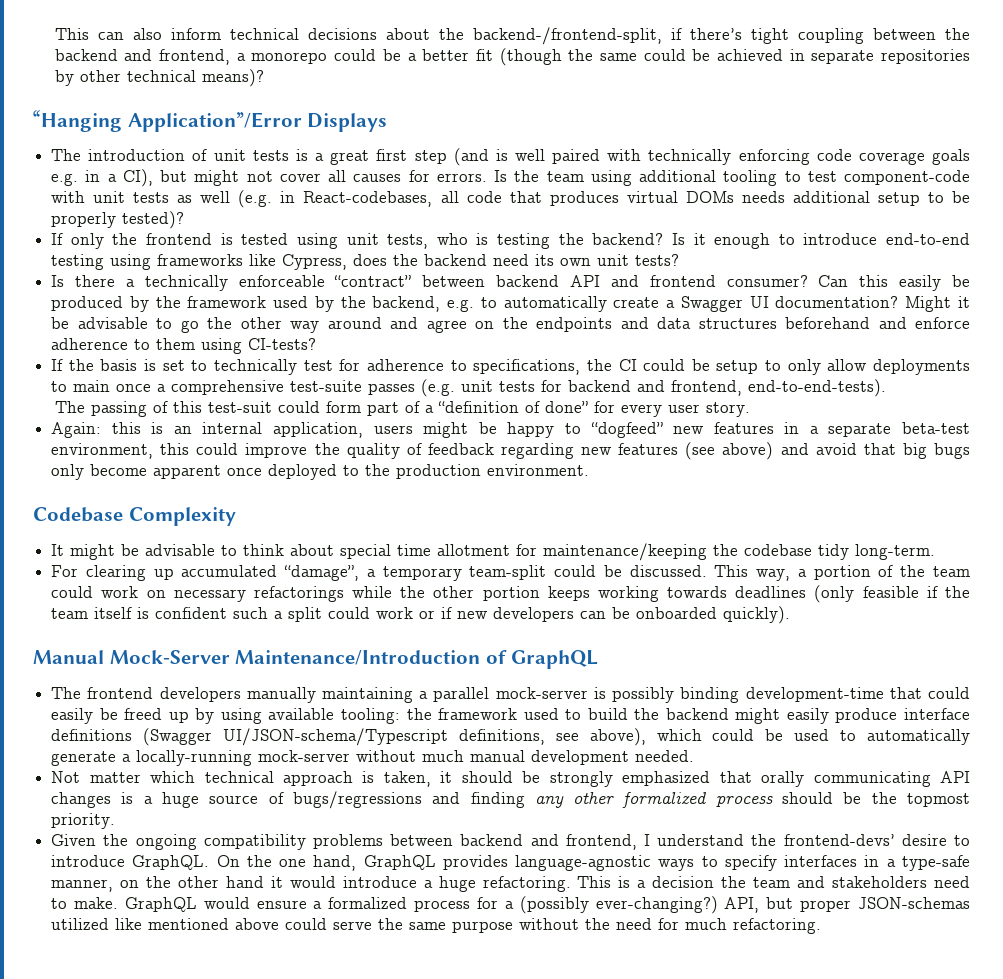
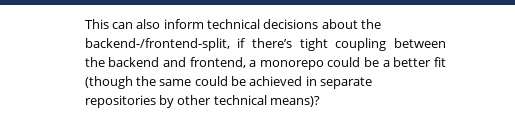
- “Hanging Application”/Error Displays
- The introduction of unit tests is a great first step (and is well paired with technically enforcing code coverage goals e.g. in a CI), but might not cover all causes for errors. Is the team using additional tooling to test component-code with unit tests as well (e.g. in React-codebases, all code that produces virtual DOMs needs additional setup to be properly tested)?
- If only the frontend is tested using unit tests, who is testing the backend? Is it enough to introduce end-to-end testing using frameworks like Cypress, does the backend need its own unit tests?
- Is there a technically enforceable “contract” between backend API and frontend consumer? Can this easily be produced by the framework used by the backend, e.g. to automatically create a Swagger UI documentation? Might it be advisable to go the other way around and agree on the endpoints and data structures beforehand and enforce adherence to them using CI-tests?
- If the basis is set to technically test for adherence to specifications, the CI could be setup to only allow deployments to main once a comprehensive test-suite passes (e.g. unit tests for backend and frontend, end-to-end-tests).
- The passing of this test-suit could form part of a “definition of done” for every user story.
- Again: this is an internal application, users might be happy to “dogfeed” new features in a separate beta-test environment, this could improve the quality of feedback regarding new features (see above) and avoid that big bugs only become apparent once deployed to the production environment.
- Codebase Complexity
- It might be advisable to think about special time allotment for maintenance/keeping the codebase tidy long-term.
- For clearing up accumulated “damage”, a temporary team-split could be discussed. This way, a portion of the team could work on necessary refactorings while the other portion keeps working towards deadlines (only feasible if the team itself is confident such a split could work or if new developers can be onboarded quickly).
- Manual Mock-Server Maintenance/Introduction of GraphQL
- The frontend developers manually maintaining a parallel mock-server is possibly binding development-time that could easily be freed up by using available tooling: the framework used to build the backend might easily produce interface definitions (Swagger UI/JSON-schema/Typescript definitions, see above), which could be used to automatically generate a locally-running mock-server without much manual development needed.
- Not matter which technical approach is taken, it should be strongly emphasized that orally communicating API changes is a huge source of bugs/regressions and finding any other formalized process should be the topmost priority.
- Given the ongoing compatibility problems between backend and frontend, I understand the frontend-devs’ desire to introduce GraphQL. On the one hand, GraphQL provides language-agnostic ways to specify interfaces in a type-safe manner, on the other hand it would introduce a huge refactoring. This is a decision the team and stakeholders need to make. GraphQL would ensure a formalized process for a (possibly ever-changing?) API, but proper JSON-schemas utilized like mentioned above could serve the same purpose without the need for much refactoring.

